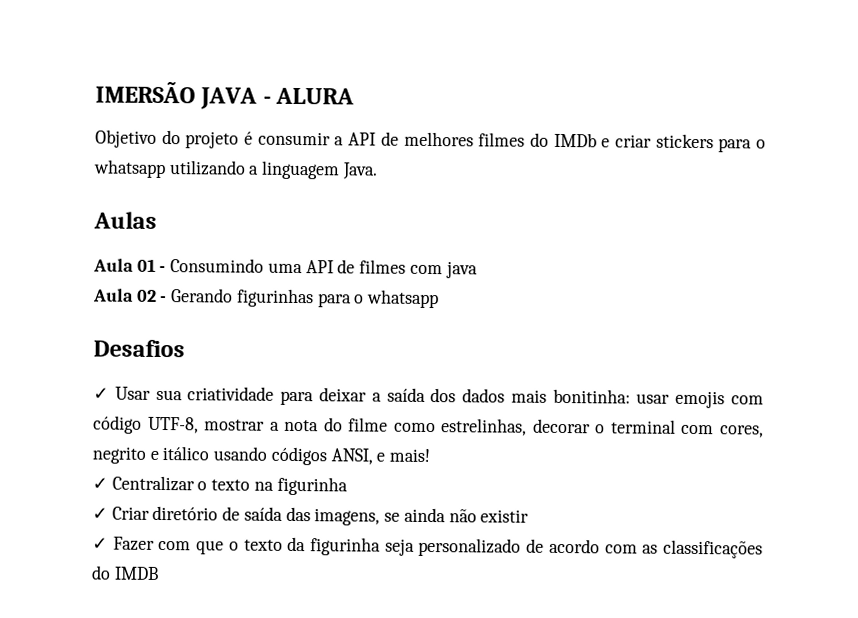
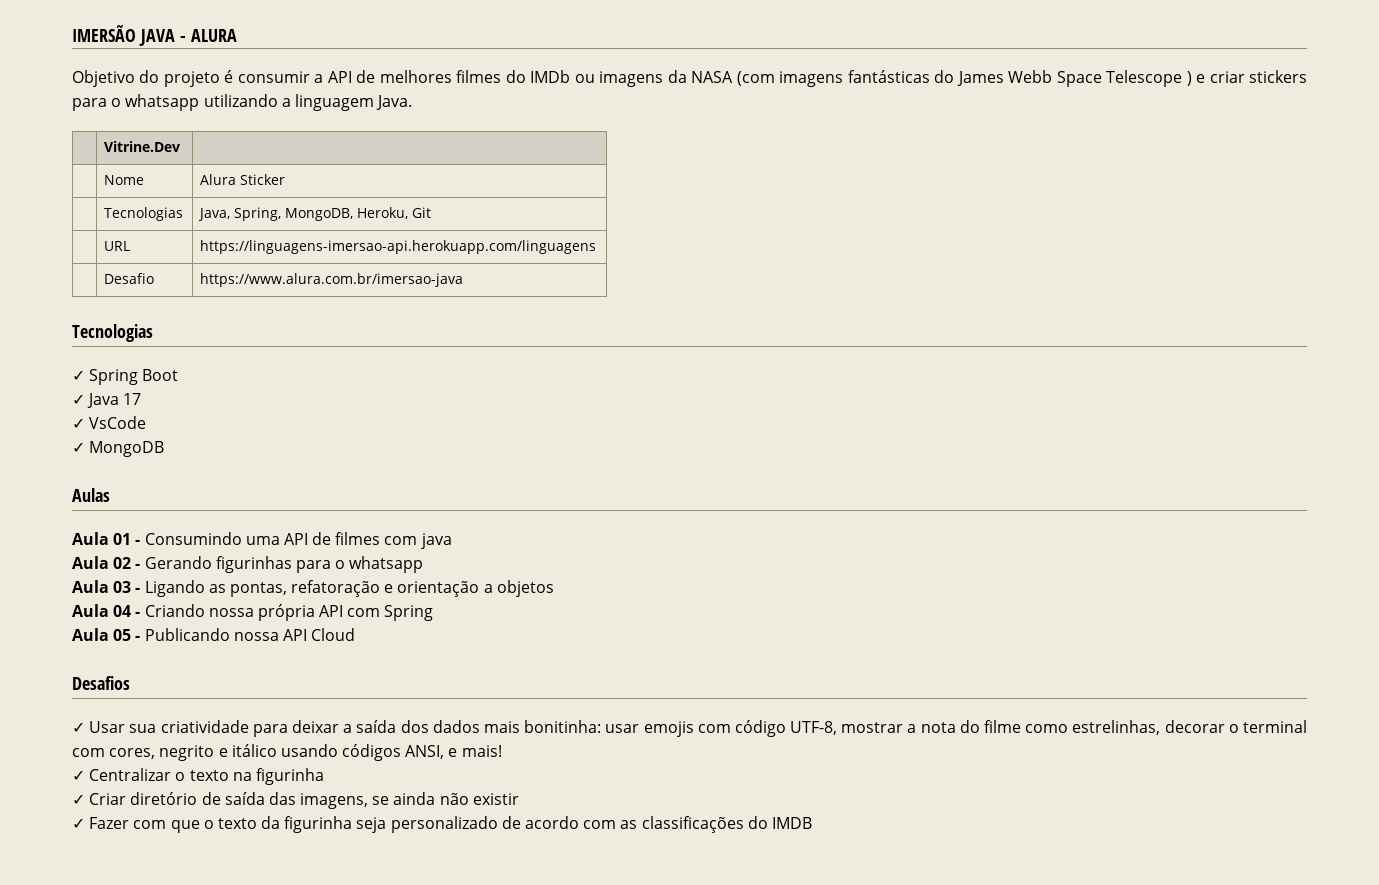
- Objetivo do projeto é consumir a API de melhores filmes do IMDb e criar stickers para o whatsapp utilizando a linguagem Java.
+ Objetivo do projeto é consumir a API de melhores filmes do IMDb ou imagens da NASA (com imagens fantásticas do James Webb Space Telescope ) e criar stickers para o whatsapp utilizando a linguagem Java.
+ | Vitrine.Dev |
+ | Nome | Alura Sticker
+ | Tecnologias | Java, Spring, MongoDB, Heroku, Git
+ | URL | https://linguagens-imersao-api.herokuapp.com/linguagens
+ | Desafio | https://www.alura.com.br/imersao-java
+ Tecnologias
+ ✓ Spring Boot
+ ✓ Java 17
+ ✓ VsCode
+ ✓ MongoDB
+ Aula 03 - Ligando as pontas, refatoração e orientação a objetos
+ Aula 04 - Criando nossa própria API com Spring
+ Aula 05 - Publicando nossa API Cloud

